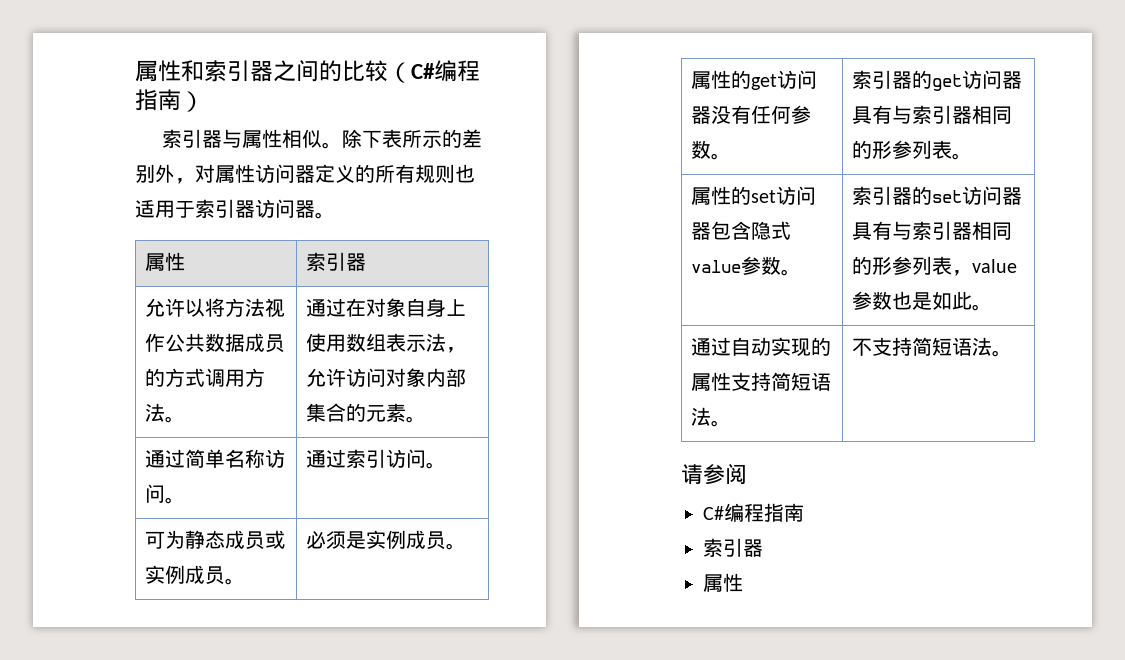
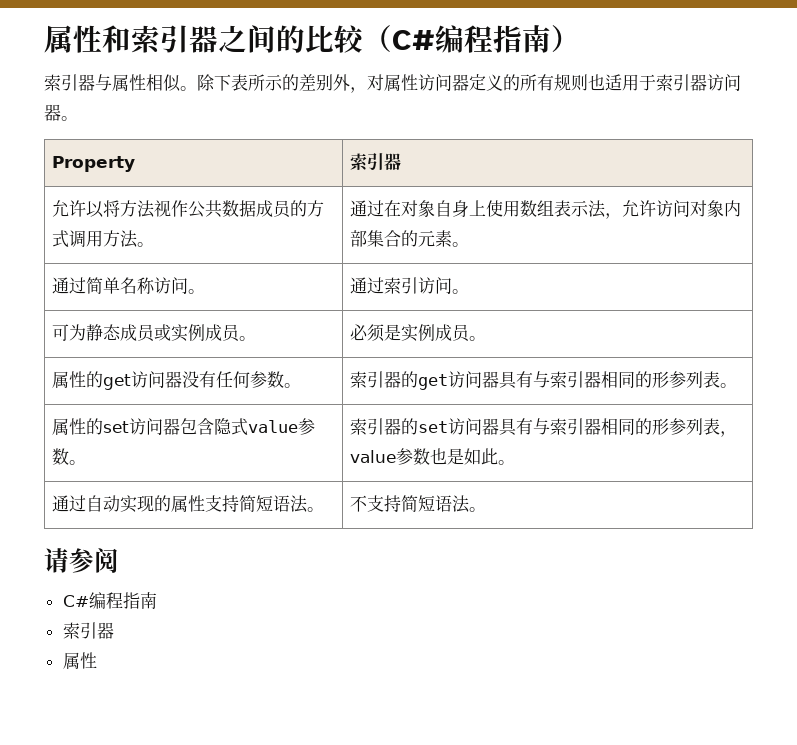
- 属性 | 索引器
+ Property | 索引器

